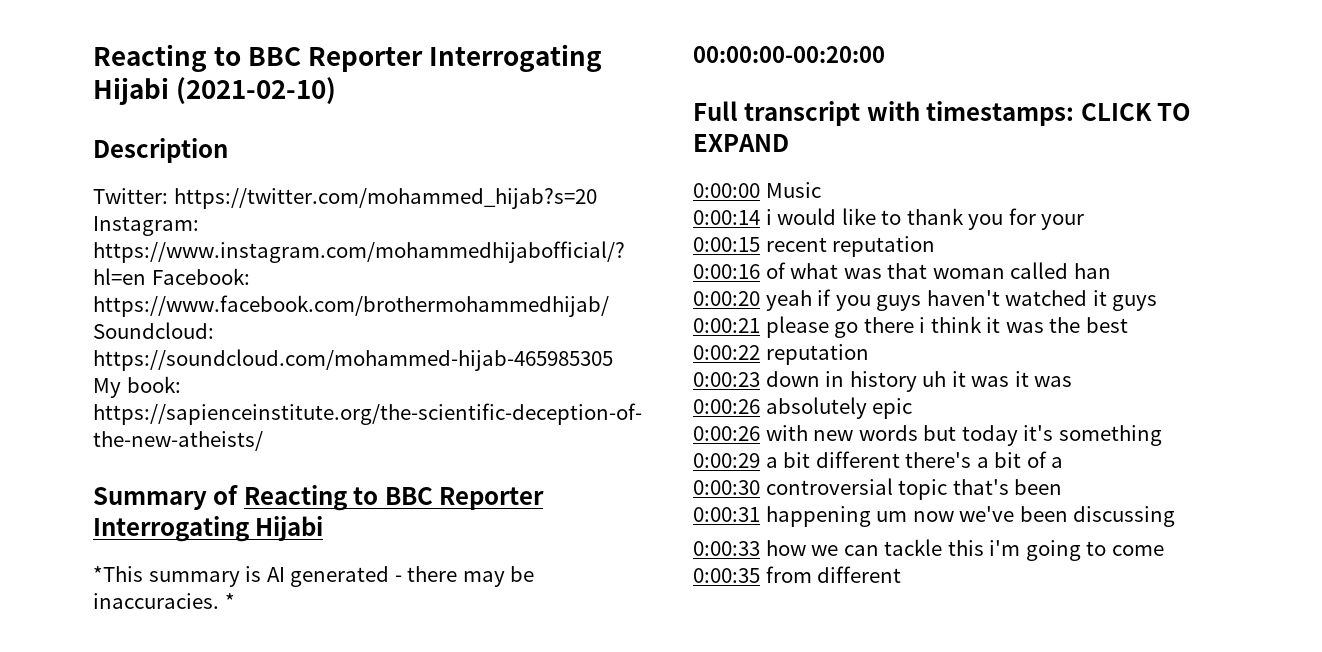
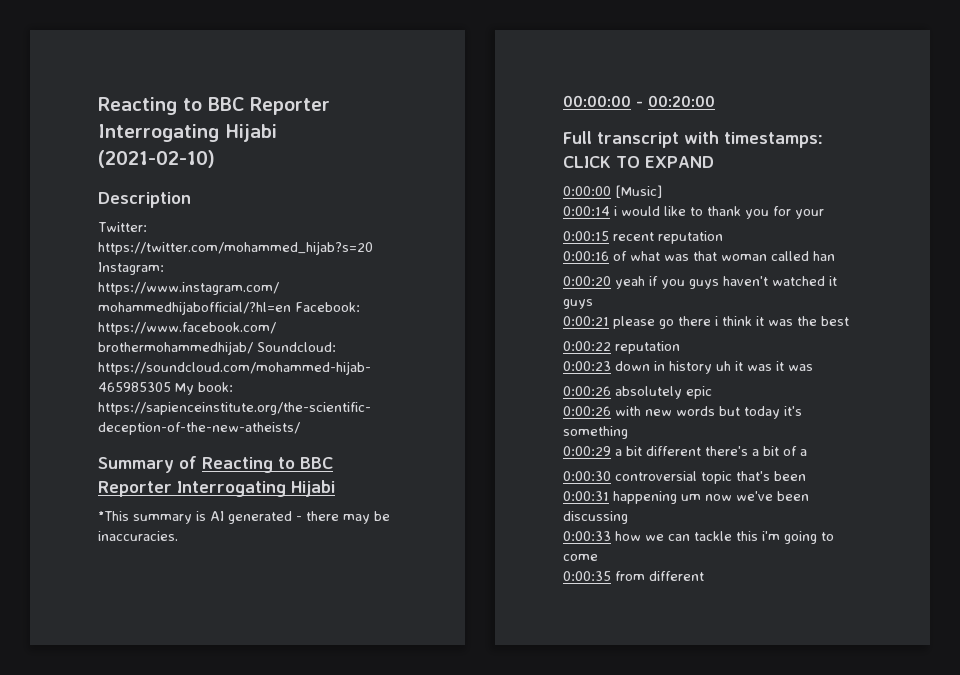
- *This summary is AI generated - there may be inaccuracies. *
- 00:00:00-00:20:00
+ *This summary is AI generated - there may be inaccuracies.
+ 00:00:00 - 00:20:00
- 0:00:00 Music
+ 0:00:00 [Music]

